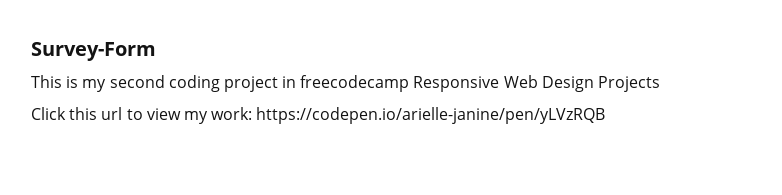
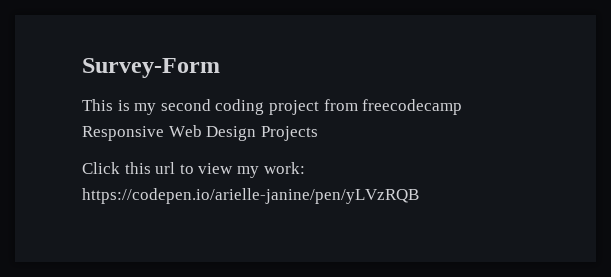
- This is my second coding project in freecodecamp Responsive Web Design Projects
+ This is my second coding project from freecodecamp Responsive Web Design Projects

